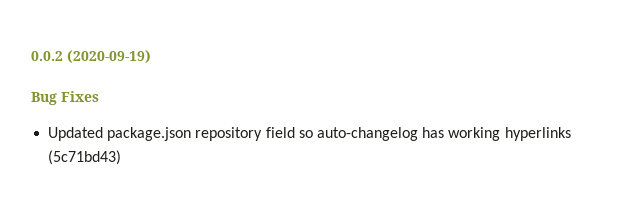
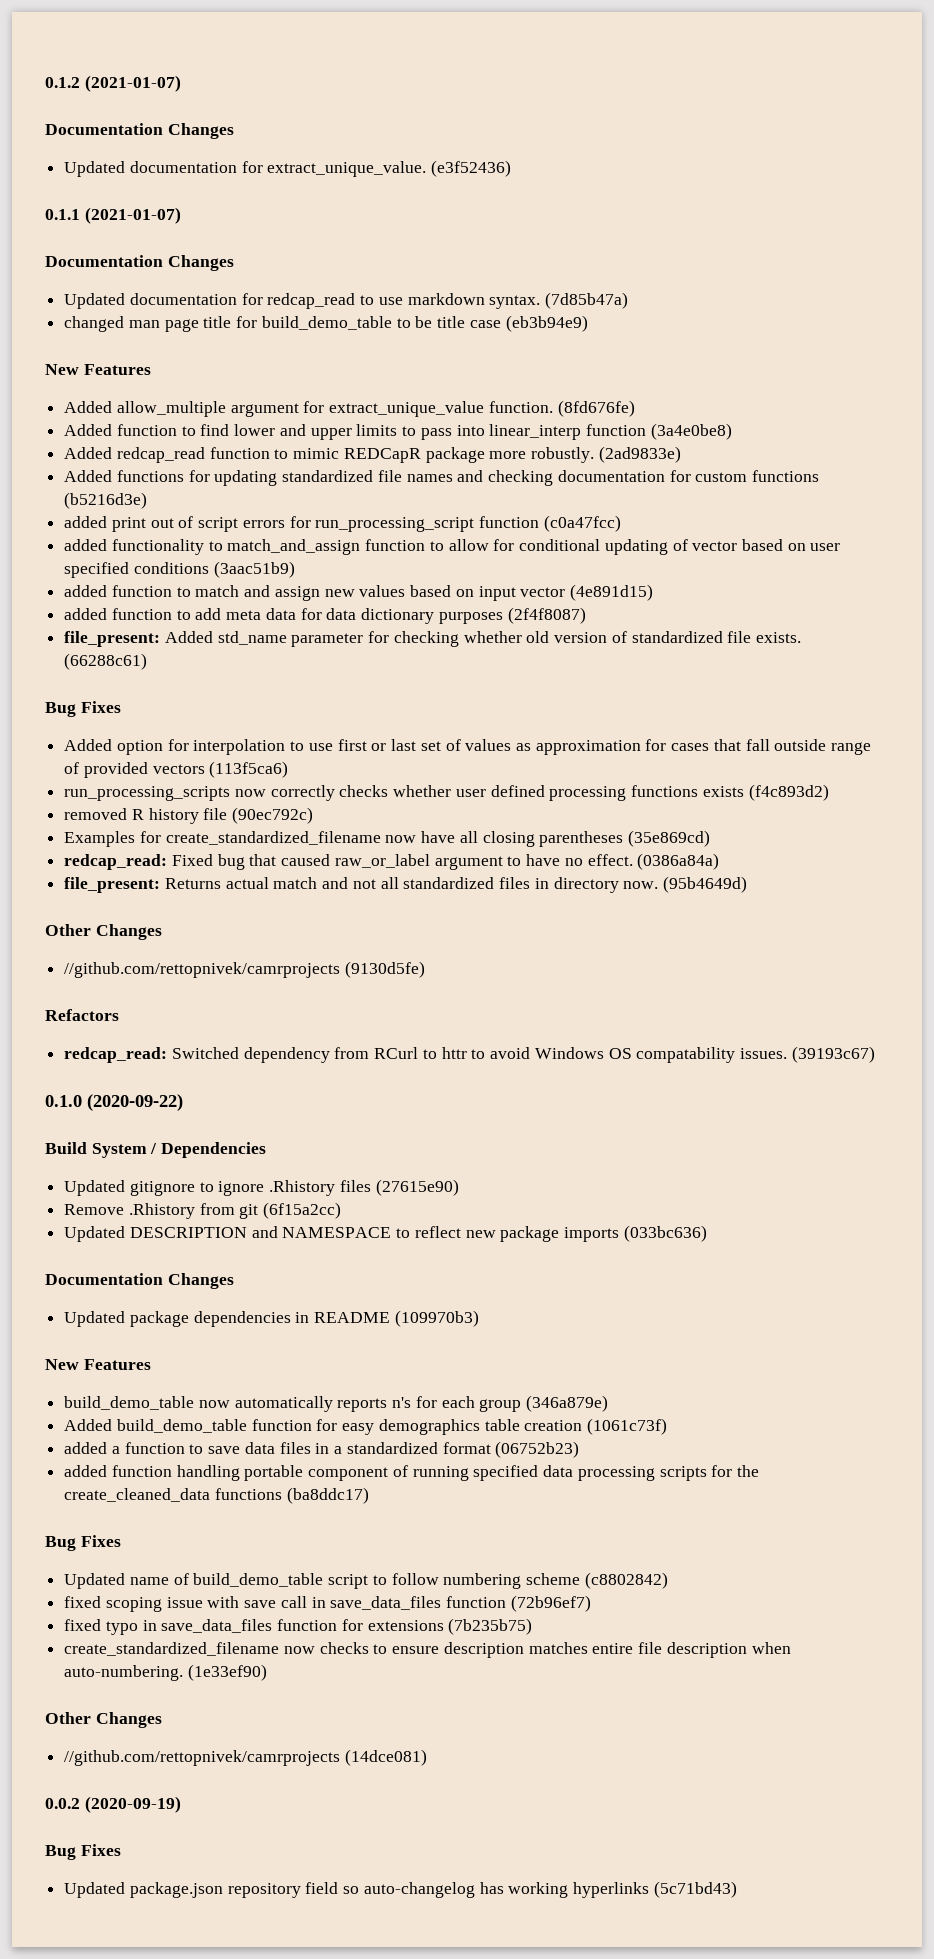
+ 0.1.2 (2021-01-07)
+ Documentation Changes
+ Updated documentation for extract_unique_value. (e3f52436)
+ 0.1.1 (2021-01-07)
+ Documentation Changes
+ Updated documentation for redcap_read to use markdown syntax. (7d85b47a)
+ changed man page title for build_demo_table to be title case (eb3b94e9)
+ New Features
+ Added allow_multiple argument for extract_unique_value function. (8fd676fe)
+ Added function to find lower and upper limits to pass into linear_interp function (3a4e0be8)
+ Added redcap_read function to mimic REDCapR package more robustly. (2ad9833e)
+ Added functions for updating standardized file names and checking documentation for custom functions (b5216d3e)
+ added print out of script errors for run_processing_script function (c0a47fcc)
+ added functionality to match_and_assign function to allow for conditional updating of vector based on user specified conditions (3aac51b9)
+ added function to match and assign new values based on input vector (4e891d15)
+ added function to add meta data for data dictionary purposes (2f4f8087)
+ file_present: Added std_name parameter for checking whether old version of standardized file exists. (66288c61)
+ Bug Fixes
+ Added option for interpolation to use first or last set of values as approximation for cases that fall outside range of provided vectors (113f5ca6)
+ run_processing_scripts now correctly checks whether user defined processing functions exists (f4c893d2)
+ removed R history file (90ec792c)
+ Examples for create_standardized_filename now have all closing parentheses (35e869cd)
+ redcap_read: Fixed bug that caused raw_or_label argument to have no effect. (0386a84a)
+ file_present: Returns actual match and not all standardized files in directory now. (95b4649d)
+ Other Changes
+ //github.com/rettopnivek/camrprojects (9130d5fe)
+ Refactors
+ redcap_read: Switched dependency from RCurl to httr to avoid Windows OS compatability issues. (39193c67)
+ 0.1.0 (2020-09-22)
+ Build System / Dependencies
+ Updated gitignore to ignore .Rhistory files (27615e90)
+ Remove .Rhistory from git (6f15a2cc)
+ Updated DESCRIPTION and NAMESPACE to reflect new package imports (033bc636)
+ Documentation Changes
+ Updated package dependencies in README (109970b3)
+ New Features
+ build_demo_table now automatically reports n's for each group (346a879e)
+ Added build_demo_table function for easy demographics table creation (1061c73f)
+ added a function to save data files in a standardized format (06752b23)
+ added function handling portable component of running specified data processing scripts for the create_cleaned_data functions (ba8ddc17)
+ Bug Fixes
+ Updated name of build_demo_table script to follow numbering scheme (c8802842)
+ fixed scoping issue with save call in save_data_files function (72b96ef7)
+ fixed typo in save_data_files function for extensions (7b235b75)
+ create_standardized_filename now checks to ensure description matches entire file description when auto-numbering. (1e33ef90)
+ Other Changes
+ //github.com/rettopnivek/camrprojects (14dce081)

